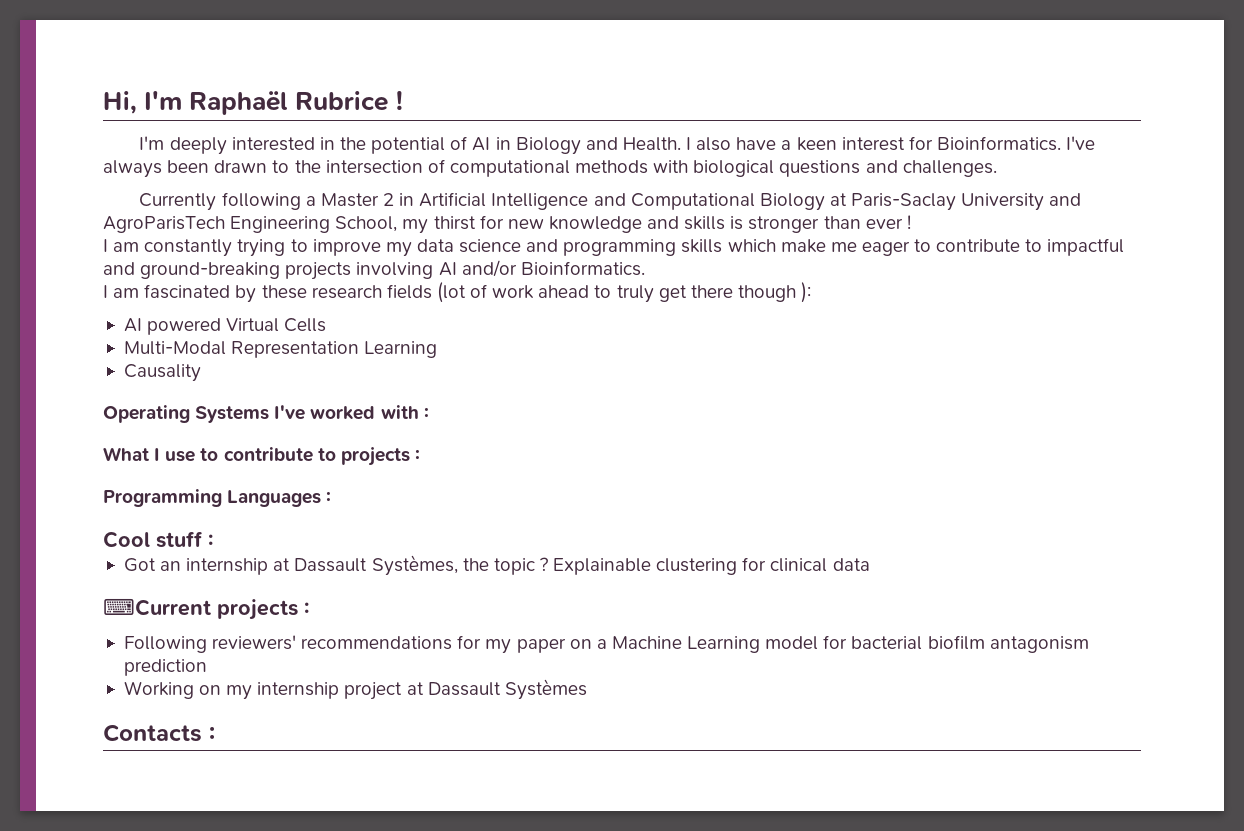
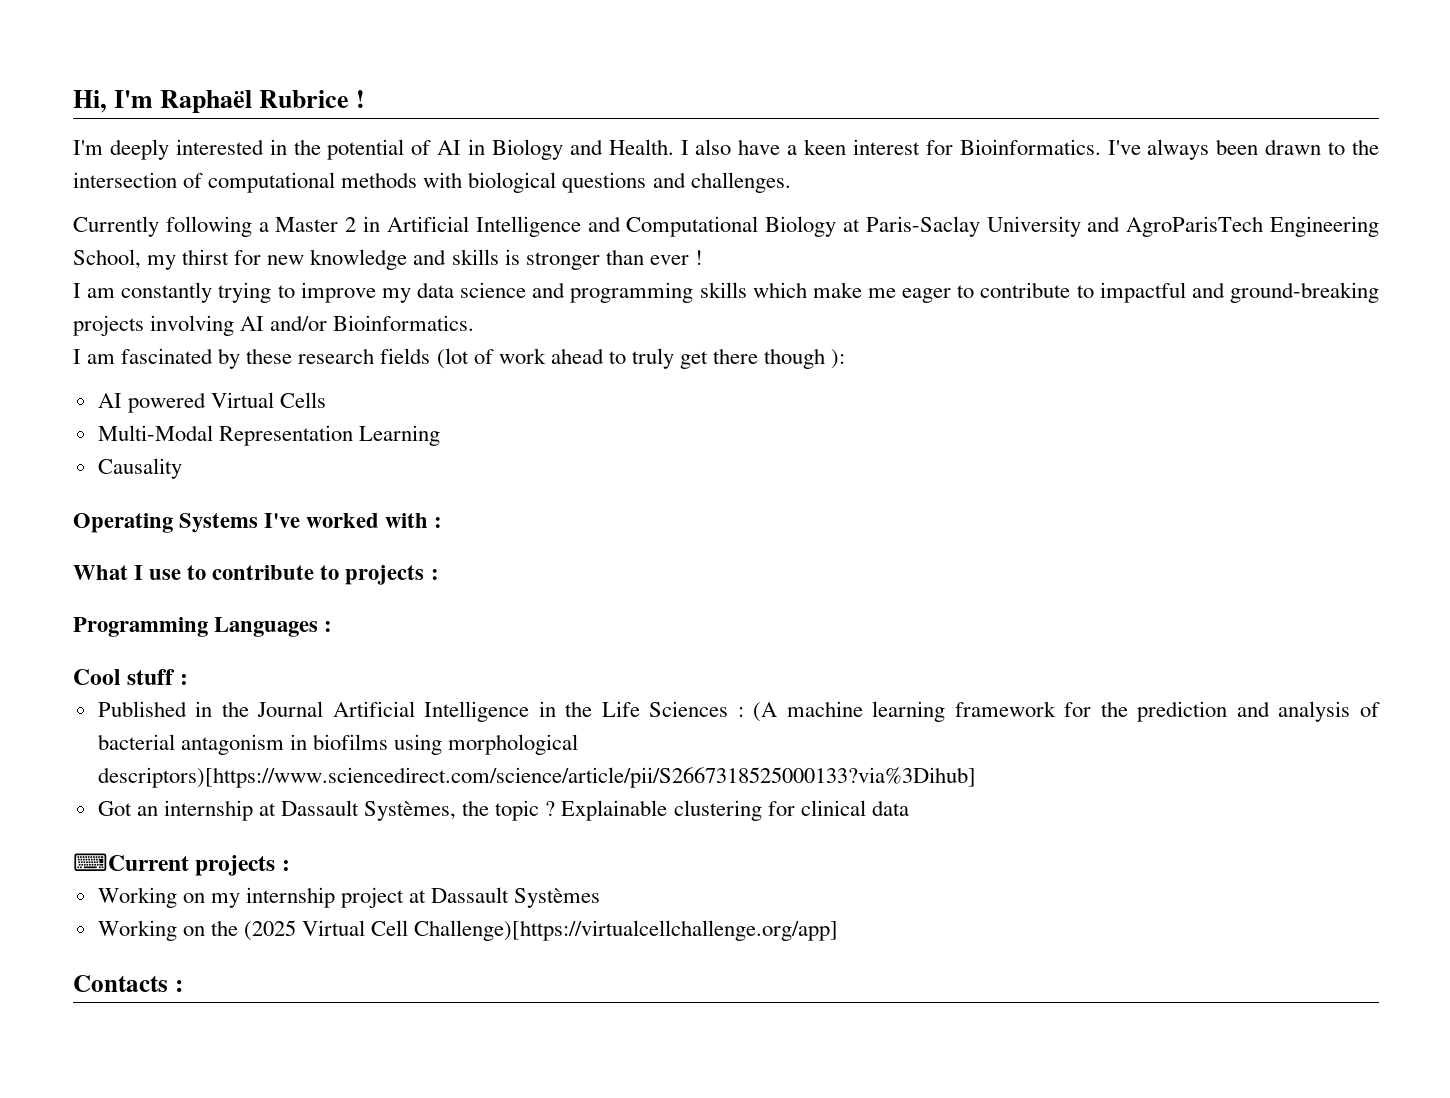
+ Published in the Journal Artificial Intelligence in the Life Sciences : (A machine learning framework for the prediction and analysis of bacterial antagonism in biofilms using morphological descriptors)[https://www.sciencedirect.com/science/article/pii/S2667318525000133?via%3Dihub]
- Following reviewers' recommendations for my paper on a Machine Learning model for bacterial biofilm antagonism prediction
+ Working on the (2025 Virtual Cell Challenge)[https://virtualcellchallenge.org/app]

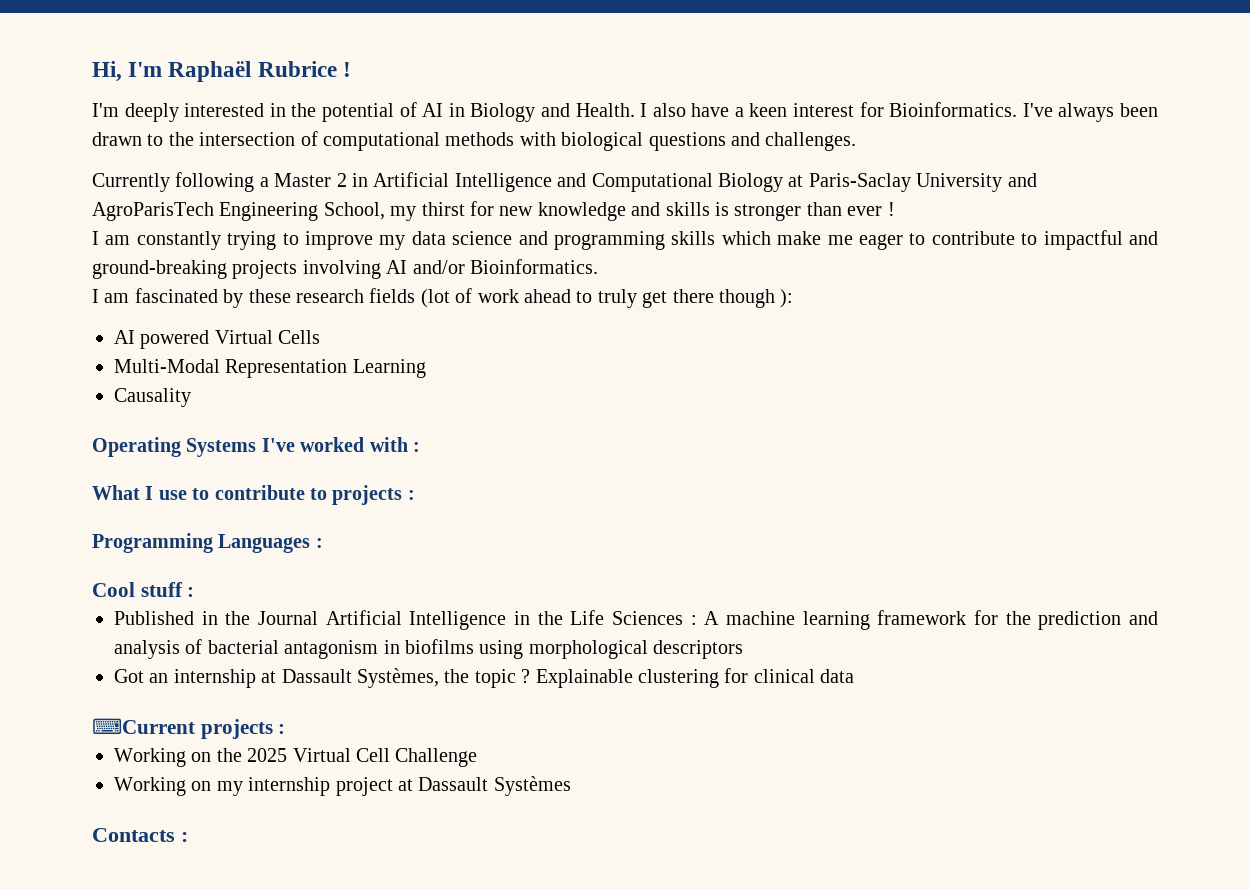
- Published in the Journal Artificial Intelligence in the Life Sciences : (A machine learning framework for the prediction and analysis of bacterial antagonism in biofilms using morphological descriptors)[https://www.sciencedirect.com/science/article/pii/S2667318525000133?via%3Dihub]
+ Published in the Journal Artificial Intelligence in the Life Sciences : A machine learning framework for the prediction and analysis of bacterial antagonism in biofilms using morphological descriptors
+ Working on the 2025 Virtual Cell Challenge
- Working on the (2025 Virtual Cell Challenge)[https://virtualcellchallenge.org/app]

